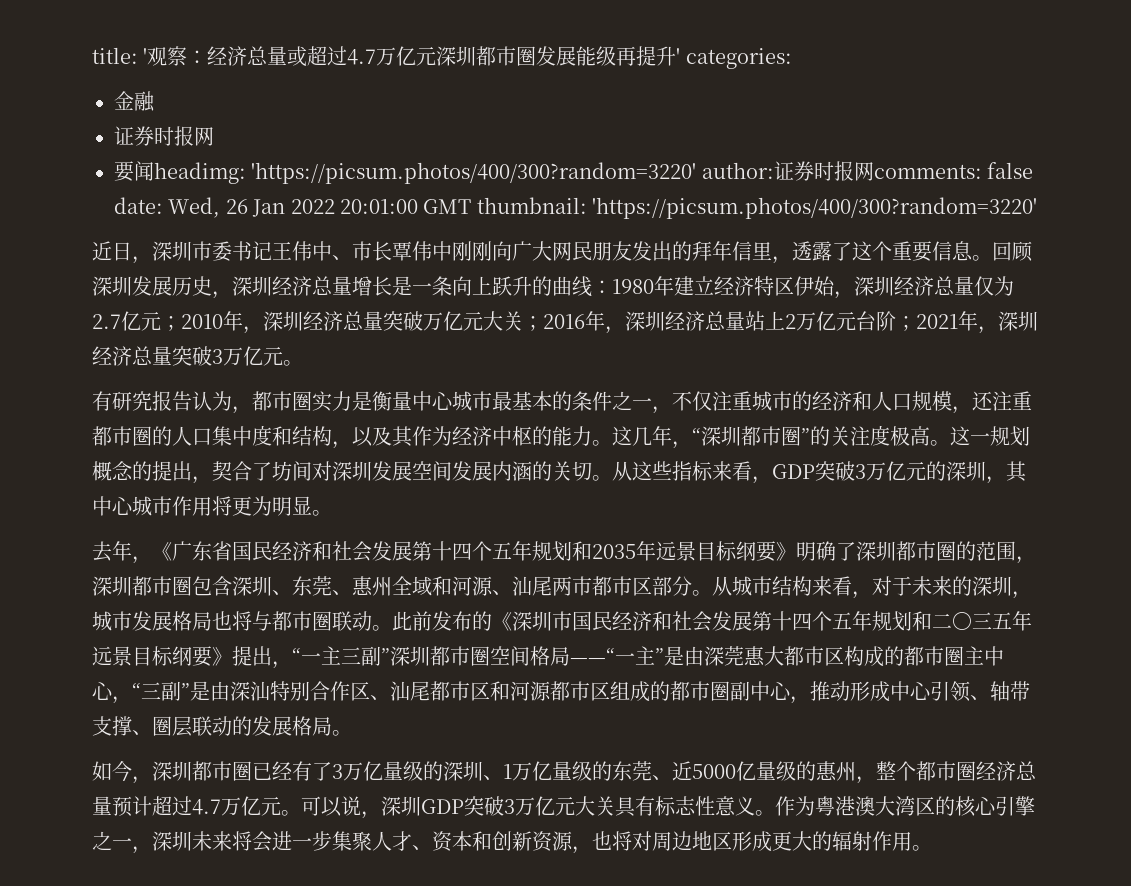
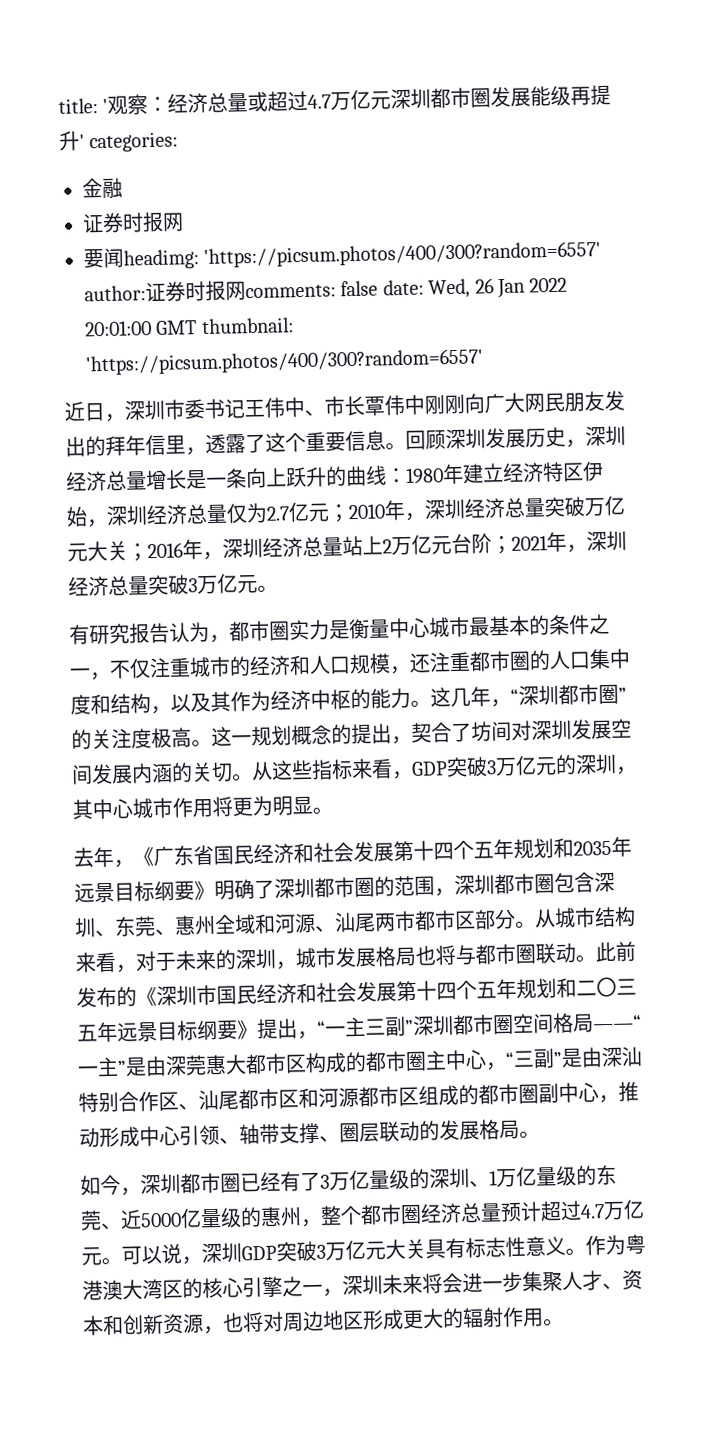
- 要闻headimg: 'https://picsum.photos/400/300?random=3220' author:证券时报网comments: false date: Wed, 26 Jan 2022 20:01:00 GMT thumbnail: 'https://picsum.photos/400/300?random=3220'
+ 要闻headimg: 'https://picsum.photos/400/300?random=6557' author:证券时报网comments: false date: Wed, 26 Jan 2022 20:01:00 GMT thumbnail: 'https://picsum.photos/400/300?random=6557'

